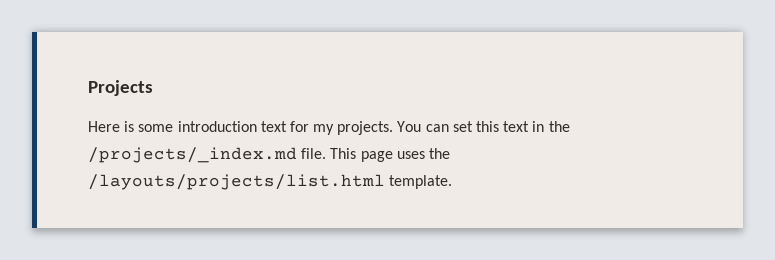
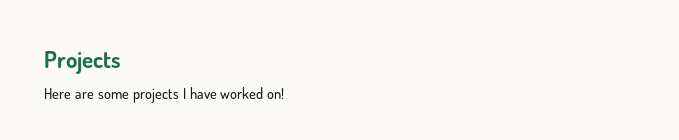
- Here is some introduction text for my projects. You can set this text in the /projects/_index.md file. This page uses the /layouts/projects/list.html template.
+ Here are some projects I have worked on!

